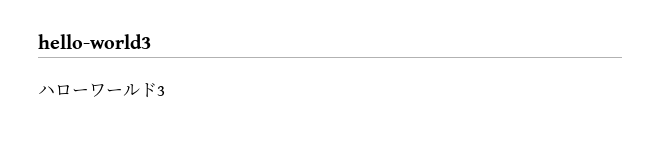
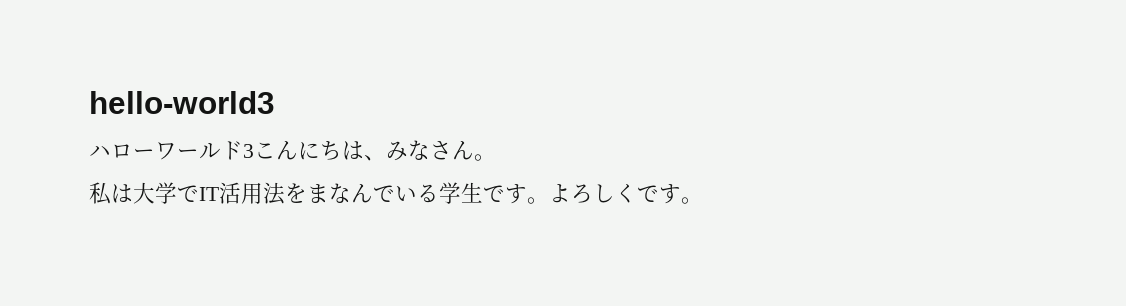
- ハローワールド3
+ ハローワールド3こんにちは、みなさん。
+ 私は大学でIT活用法をまなんでいる学生です。よろしくです。

